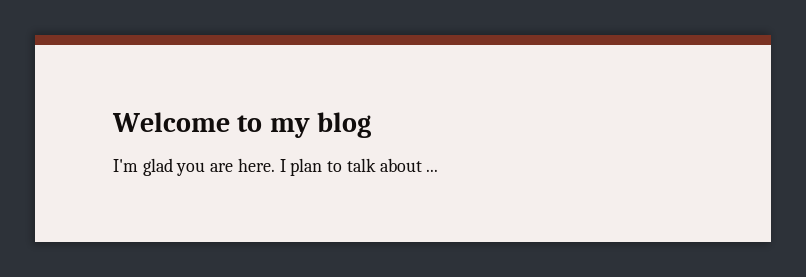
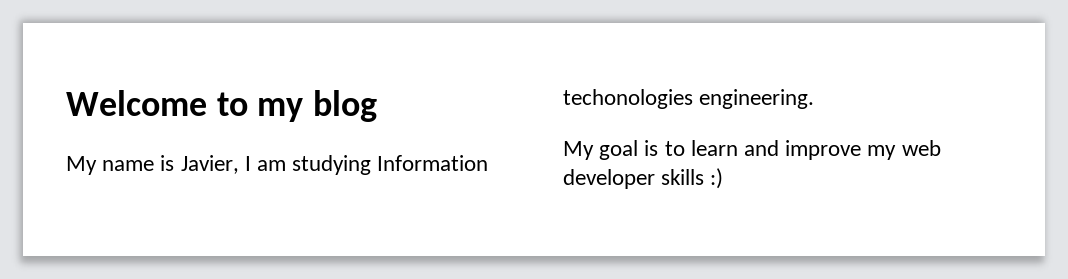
- I'm glad you are here. I plan to talk about ...
+ My name is Javier, I am studying Information techonologies engineering.
+ My goal is to learn and improve my web developer skills :)

